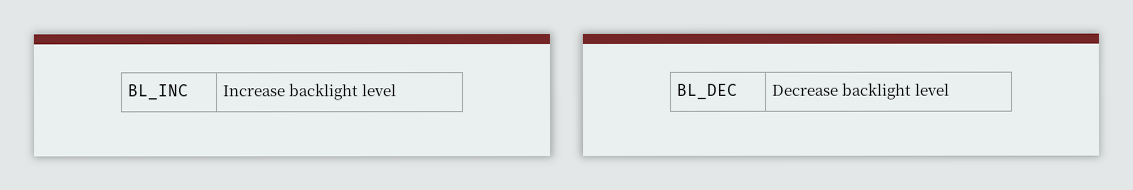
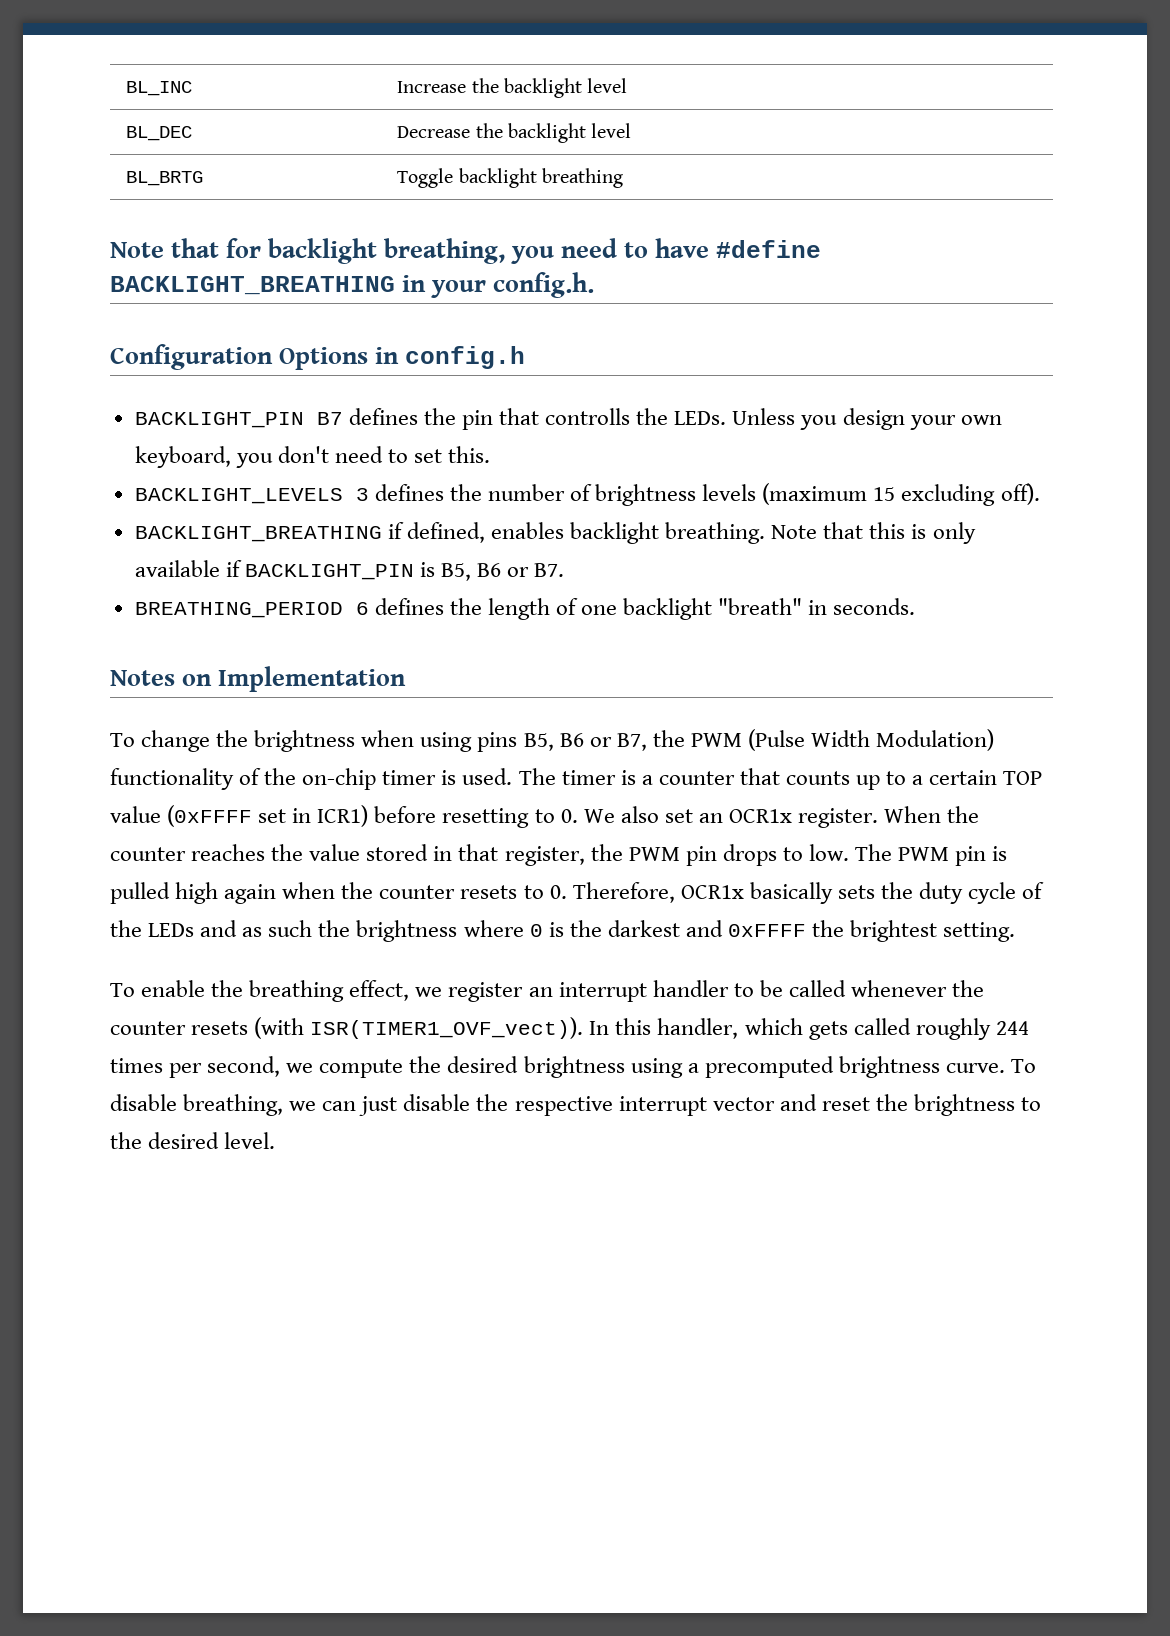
- BL_INC | Increase backlight level
+ BL_INC | Increase the backlight level
- BL_DEC | Decrease backlight level
+ BL_DEC | Decrease the backlight level
+ BL_BRTG | Toggle backlight breathing
+ Note that for backlight breathing, you need to have #define BACKLIGHT_BREATHING in your config.h.
+ Configuration Options in config.h
+ BACKLIGHT_PIN B7 defines the pin that controlls the LEDs. Unless you design your own keyboard, you don't need to set this.
+ BACKLIGHT_LEVELS 3 defines the number of brightness levels (maximum 15 excluding off).
+ BACKLIGHT_BREATHING if defined, enables backlight breathing. Note that this is only available if BACKLIGHT_PIN is B5, B6 or B7.
+ BREATHING_PERIOD 6 defines the length of one backlight "breath" in seconds.
+ Notes on Implementation
+ To change the brightness when using pins B5, B6 or B7, the PWM (Pulse Width Modulation) functionality of the on-chip timer is used. The timer is a counter that counts up to a certain TOP value (0xFFFF set in ICR1) before resetting to 0. We also set an OCR1x register. When the counter reaches the value stored in that register, the PWM pin drops to low. The PWM pin is pulled high again when the counter resets to 0. Therefore, OCR1x basically sets the duty cycle of the LEDs and as such the brightness where 0 is the darkest and 0xFFFF the brightest setting.
+ To enable the breathing effect, we register an interrupt handler to be called whenever the counter resets (with ISR(TIMER1_OVF_vect)). In this handler, which gets called roughly 244 times per second, we compute the desired brightness using a precomputed brightness curve. To disable breathing, we can just disable the respective interrupt vector and reset the brightness to the desired level.

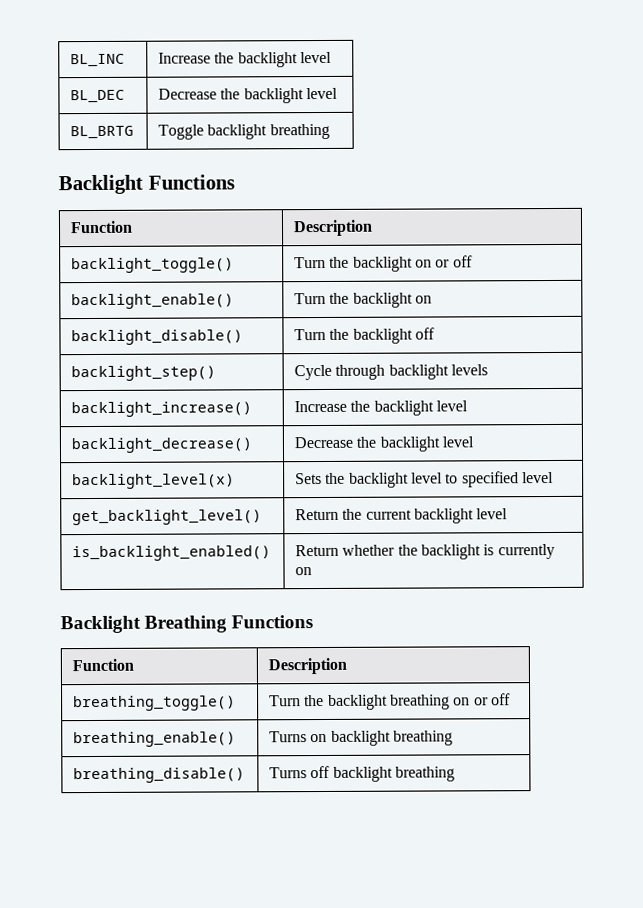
- Note that for backlight breathing, you need to have #define BACKLIGHT_BREATHING in your config.h.
- Configuration Options in config.h
- BACKLIGHT_PIN B7 defines the pin that controlls the LEDs. Unless you design your own keyboard, you don't need to set this.
- BACKLIGHT_LEVELS 3 defines the number of brightness levels (maximum 15 excluding off).
- BACKLIGHT_BREATHING if defined, enables backlight breathing. Note that this is only available if BACKLIGHT_PIN is B5, B6 or B7.
- BREATHING_PERIOD 6 defines the length of one backlight "breath" in seconds.
- Notes on Implementation
- To change the brightness when using pins B5, B6 or B7, the PWM (Pulse Width Modulation) functionality of the on-chip timer is used. The timer is a counter that counts up to a certain TOP value (0xFFFF set in ICR1) before resetting to 0. We also set an OCR1x register. When the counter reaches the value stored in that register, the PWM pin drops to low. The PWM pin is pulled high again when the counter resets to 0. Therefore, OCR1x basically sets the duty cycle of the LEDs and as such the brightness where 0 is the darkest and 0xFFFF the brightest setting.
- To enable the breathing effect, we register an interrupt handler to be called whenever the counter resets (with ISR(TIMER1_OVF_vect)). In this handler, which gets called roughly 244 times per second, we compute the desired brightness using a precomputed brightness curve. To disable breathing, we can just disable the respective interrupt vector and reset the brightness to the desired level.
+ Backlight Functions
+ Function | Description
+ backlight_toggle() | Turn the backlight on or off
+ backlight_enable() | Turn the backlight on
+ backlight_disable() | Turn the backlight off
+ backlight_step() | Cycle through backlight levels
+ backlight_increase() | Increase the backlight level
+ backlight_decrease() | Decrease the backlight level
+ backlight_level(x) | Sets the backlight level to specified level
+ get_backlight_level() | Return the current backlight level
+ is_backlight_enabled() | Return whether the backlight is currently on
+ Backlight Breathing Functions
+ Function | Description
+ breathing_toggle() | Turn the backlight breathing on or off
+ breathing_enable() | Turns on backlight breathing
+ breathing_disable() | Turns off backlight breathing

